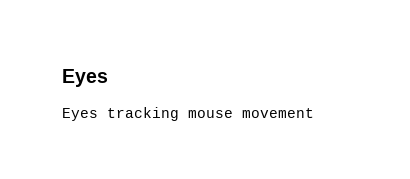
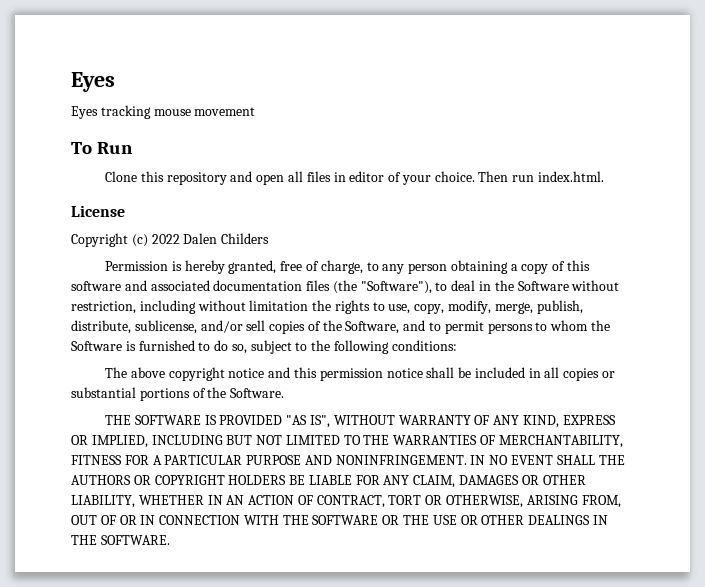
+ To Run
+ Clone this repository and open all files in editor of your choice. Then run index.html.
+ License
+ Copyright (c) 2022 Dalen Childers
+ Permission is hereby granted, free of charge, to any person obtaining a copy of this software and associated documentation files (the "Software"), to deal in the Software without restriction, including without limitation the rights to use, copy, modify, merge, publish, distribute, sublicense, and/or sell copies of the Software, and to permit persons to whom the Software is furnished to do so, subject to the following conditions:
+ The above copyright notice and this permission notice shall be included in all copies or substantial portions of the Software.
+ THE SOFTWARE IS PROVIDED "AS IS", WITHOUT WARRANTY OF ANY KIND, EXPRESS OR IMPLIED, INCLUDING BUT NOT LIMITED TO THE WARRANTIES OF MERCHANTABILITY, FITNESS FOR A PARTICULAR PURPOSE AND NONINFRINGEMENT. IN NO EVENT SHALL THE AUTHORS OR COPYRIGHT HOLDERS BE LIABLE FOR ANY CLAIM, DAMAGES OR OTHER LIABILITY, WHETHER IN AN ACTION OF CONTRACT, TORT OR OTHERWISE, ARISING FROM, OUT OF OR IN CONNECTION WITH THE SOFTWARE OR THE USE OR OTHER DEALINGS IN THE SOFTWARE.

